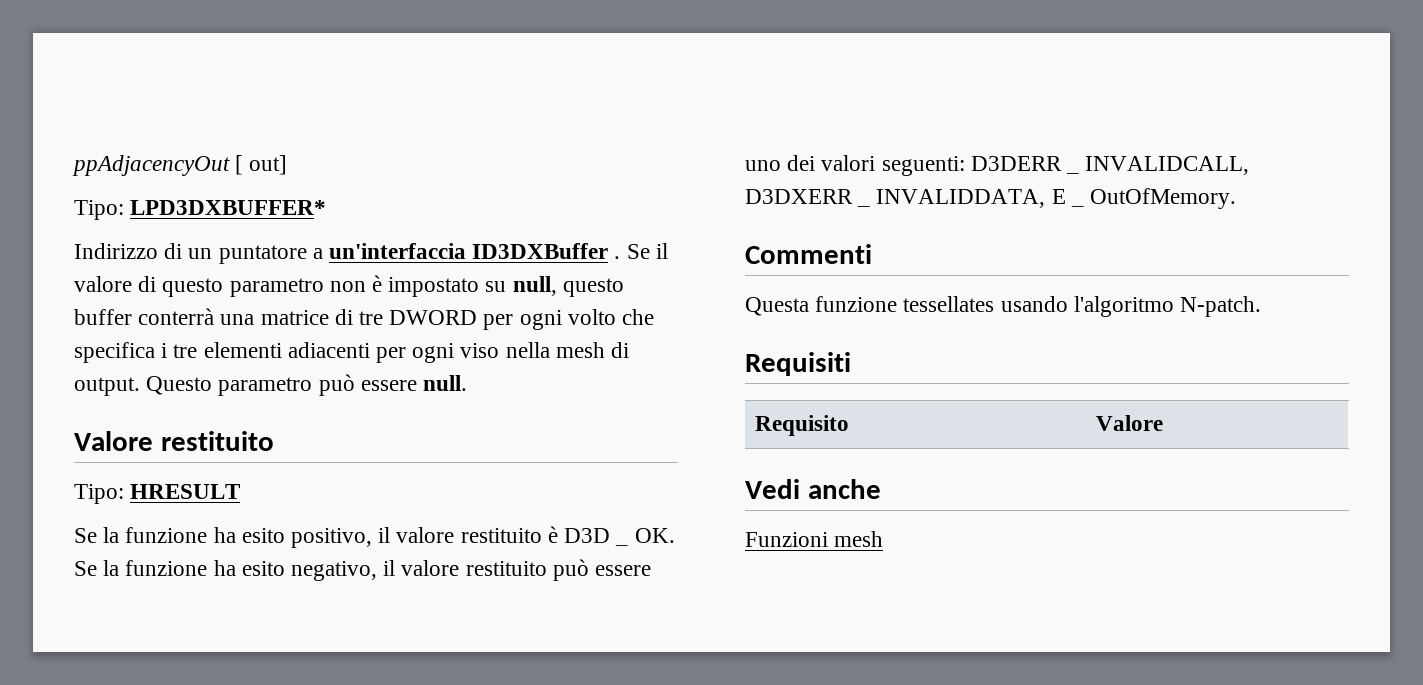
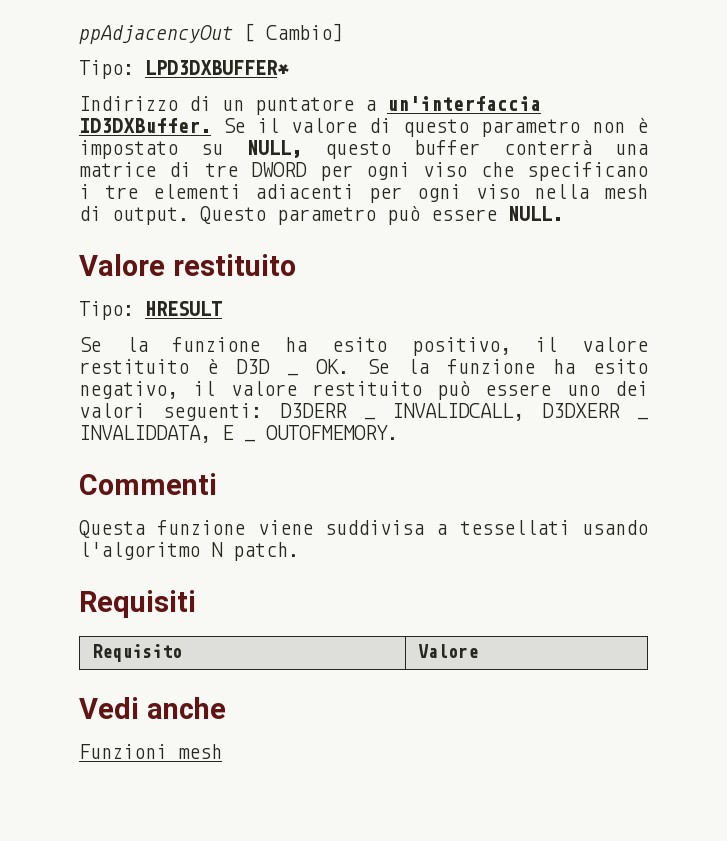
- ppAdjacencyOut [ out]
+ ppAdjacencyOut [ Cambio]
- Indirizzo di un puntatore a un'interfaccia ID3DXBuffer .
+ Indirizzo di un puntatore a un'interfaccia ID3DXBuffer.
- Se il valore di questo parametro non è impostato su null, questo buffer conterrà una matrice di tre DWORD per ogni volto che specifica i tre elementi adiacenti per ogni viso nella mesh di output.
+ Se il valore di questo parametro non è impostato su NULL, questo buffer conterrà una matrice di tre DWORD per ogni viso che specificano i tre elementi adiacenti per ogni viso nella mesh di output.
- Questo parametro può essere null.
+ Questo parametro può essere NULL.
- Se la funzione ha esito positivo, il valore restituito è D3D _ OK. Se la funzione ha esito negativo, il valore restituito può essere uno dei valori seguenti: D3DERR _ INVALIDCALL, D3DXERR _ INVALIDDATA, E _ OutOfMemory.
+ Se la funzione ha esito positivo, il valore restituito è D3D _ OK. Se la funzione ha esito negativo, il valore restituito può essere uno dei valori seguenti: D3DERR _ INVALIDCALL, D3DXERR _ INVALIDDATA, E _ OUTOFMEMORY.
- Questa funzione tessellates usando l'algoritmo N-patch.
+ Questa funzione viene suddivisa a tessellati usando l'algoritmo N patch.

